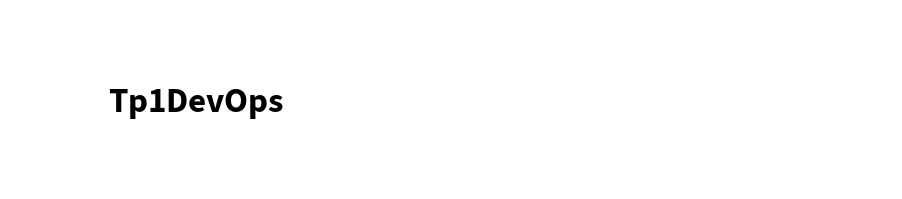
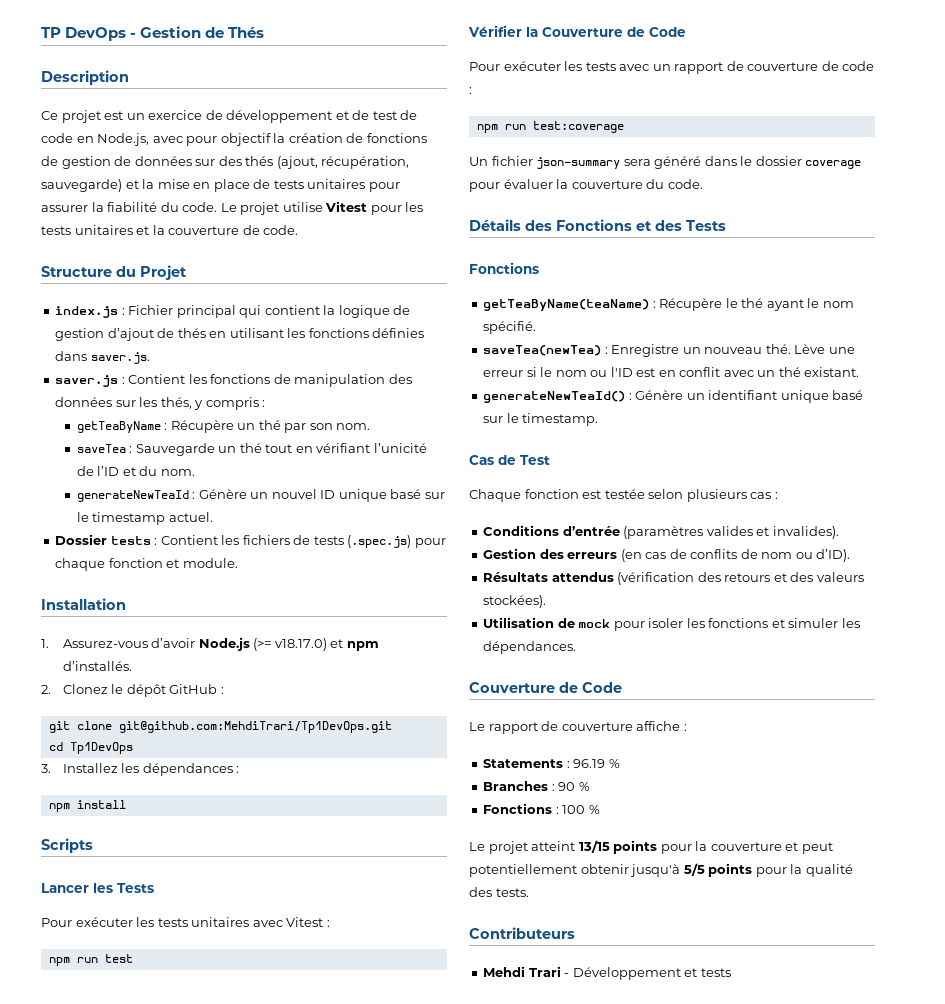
- Tp1DevOps
+ TP DevOps - Gestion de Thés
+ Description
+ Ce projet est un exercice de développement et de test de code en Node.js, avec pour objectif la création de fonctions de gestion de données sur des thés (ajout, récupération, sauvegarde) et la mise en place de tests unitaires pour assurer la fiabilité du code. Le projet utilise Vitest pour les tests unitaires et la couverture de code.
+ Structure du Projet
+ index.js : Fichier principal qui contient la logique de gestion d’ajout de thés en utilisant les fonctions définies dans saver.js.
+ saver.js : Contient les fonctions de manipulation des données sur les thés, y compris :
+ getTeaByName : Récupère un thé par son nom.
+ saveTea : Sauvegarde un thé tout en vérifiant l’unicité de l’ID et du nom.
+ generateNewTeaId : Génère un nouvel ID unique basé sur le timestamp actuel.
+ Dossier tests : Contient les fichiers de tests (.spec.js) pour chaque fonction et module.
+ Installation
+ 1. Assurez-vous d’avoir Node.js (>= v18.17.0) et npm d’installés.
+ 2. Clonez le dépôt GitHub :
+ git clone git@github.com:MehdiTrari/Tp1DevOps.git
+ cd Tp1DevOps
+ 3. Installez les dépendances :
+ npm install
+ Scripts
+ Lancer les Tests
+ Pour exécuter les tests unitaires avec Vitest :
+ npm run test
+ Vérifier la Couverture de Code
+ Pour exécuter les tests avec un rapport de couverture de code :
+ npm run test:coverage
+ Un fichier json-summary sera généré dans le dossier coverage pour évaluer la couverture du code.
+ Détails des Fonctions et des Tests
+ Fonctions
+ getTeaByName(teaName) : Récupère le thé ayant le nom spécifié.
+ saveTea(newTea) : Enregistre un nouveau thé. Lève une erreur si le nom ou l'ID est en conflit avec un thé existant.
+ generateNewTeaId() : Génère un identifiant unique basé sur le timestamp.
+ Cas de Test
+ Chaque fonction est testée selon plusieurs cas :
+ Conditions d’entrée (paramètres valides et invalides).
+ Gestion des erreurs (en cas de conflits de nom ou d’ID).
+ Résultats attendus (vérification des retours et des valeurs stockées).
+ Utilisation de mock pour isoler les fonctions et simuler les dépendances.
+ Couverture de Code
+ Le rapport de couverture affiche :
+ Statements : 96.19 %
+ Branches : 90 %
+ Fonctions : 100 %
+ Le projet atteint 13/15 points pour la couverture et peut potentiellement obtenir jusqu'à 5/5 points pour la qualité des tests.
+ Contributeurs
+ Mehdi Trari - Développement et tests

